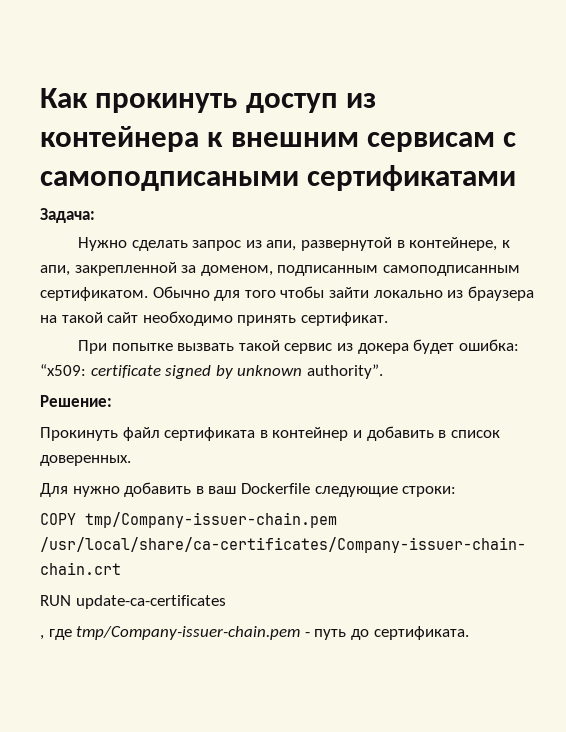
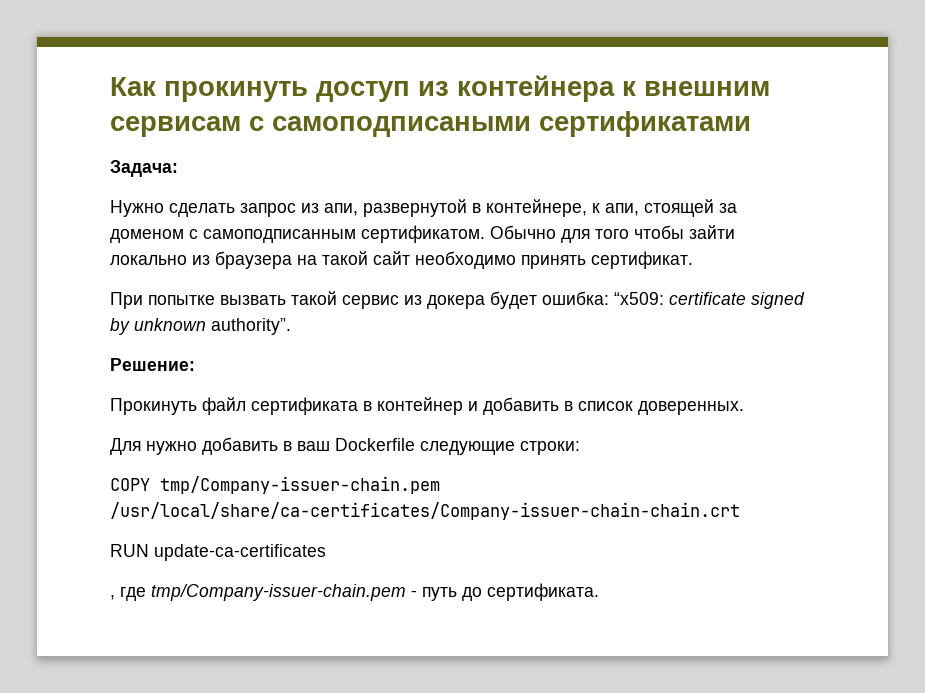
- Нужно сделать запрос из апи, развернутой в контейнере, к апи, закрепленной за доменом, подписанным самоподписанным сертификатом.
+ Нужно сделать запрос из апи, развернутой в контейнере, к апи, стоящей за доменом с самоподписанным сертификатом.

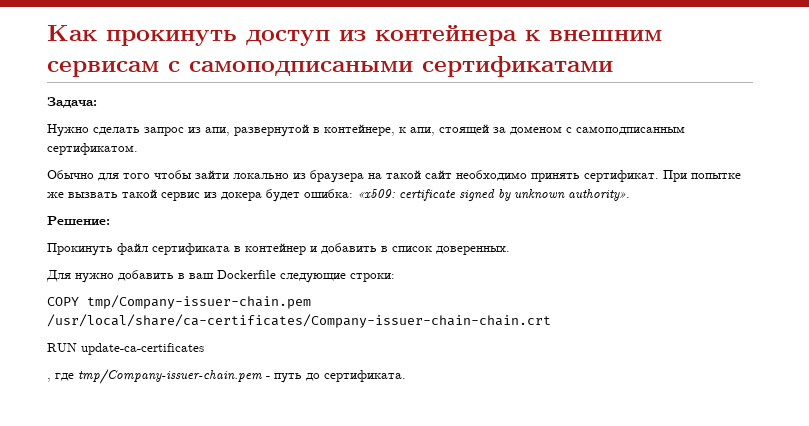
- Нужно сделать запрос из апи, развернутой в контейнере, к апи, стоящей за доменом с самоподписанным сертификатом. Обычно для того чтобы зайти локально из браузера на такой сайт необходимо принять сертификат.
- При попытке вызвать такой сервис из докера будет ошибка: “x509: certificate signed by unknown authority”.
+ Нужно сделать запрос из апи, развернутой в контейнере, к апи, стоящей за доменом с самоподписанным сертификатом.
+ Обычно для того чтобы зайти локально из браузера на такой сайт необходимо принять сертификат. При попытке же вызвать такой сервис из докера будет ошибка: «x509: certificate signed by unknown authority».

